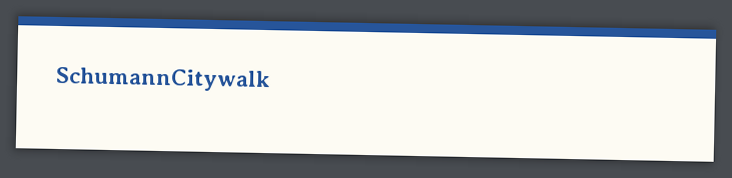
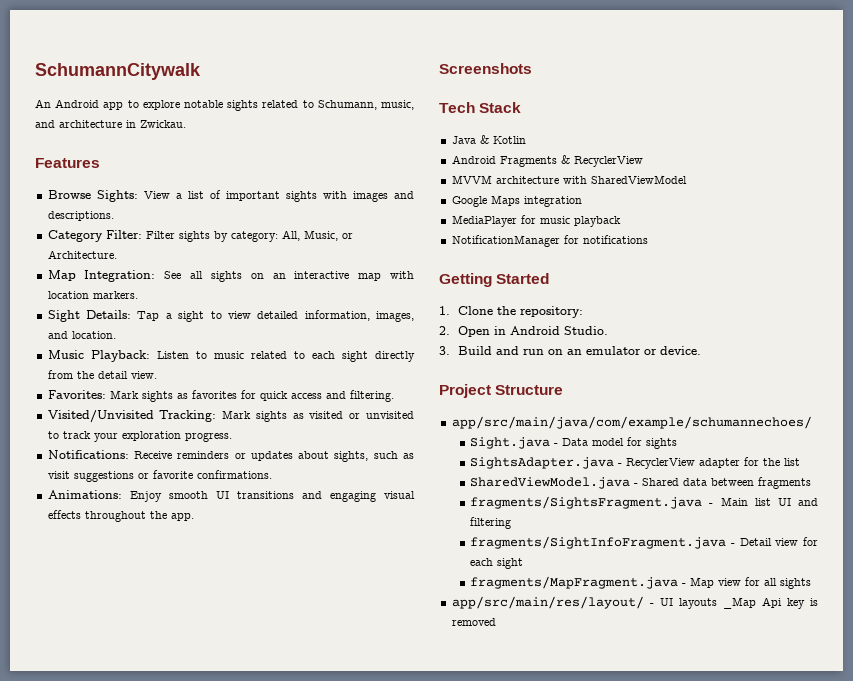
+ An Android app to explore notable sights related to Schumann, music, and architecture in Zwickau.
+ Features
+ Browse Sights: View a list of important sights with images and descriptions.
+ Category Filter: Filter sights by category: All, Music, or Architecture.
+ Map Integration: See all sights on an interactive map with location markers.
+ Sight Details: Tap a sight to view detailed information, images, and location.
+ Music Playback: Listen to music related to each sight directly from the detail view.
+ Favorites: Mark sights as favorites for quick access and filtering.
+ Visited/Unvisited Tracking: Mark sights as visited or unvisited to track your exploration progress.
+ Notifications: Receive reminders or updates about sights, such as visit suggestions or favorite confirmations.
+ Animations: Enjoy smooth UI transitions and engaging visual effects throughout the app.
+ Screenshots
+ Tech Stack
+ Java & Kotlin
+ Android Fragments & RecyclerView
+ MVVM architecture with SharedViewModel
+ Google Maps integration
+ MediaPlayer for music playback
+ NotificationManager for notifications
+ Getting Started
+ 1. Clone the repository:
+ 2. Open in Android Studio.
+ 3. Build and run on an emulator or device.
+ Project Structure
+ app/src/main/java/com/example/schumannechoes/
+ Sight.java - Data model for sights
+ SightsAdapter.java - RecyclerView adapter for the list
+ SharedViewModel.java - Shared data between fragments
+ fragments/SightsFragment.java - Main list UI and filtering
+ fragments/SightInfoFragment.java - Detail view for each sight
+ fragments/MapFragment.java - Map view for all sights
+ app/src/main/res/layout/ - UI layouts _Map Api key is removed

